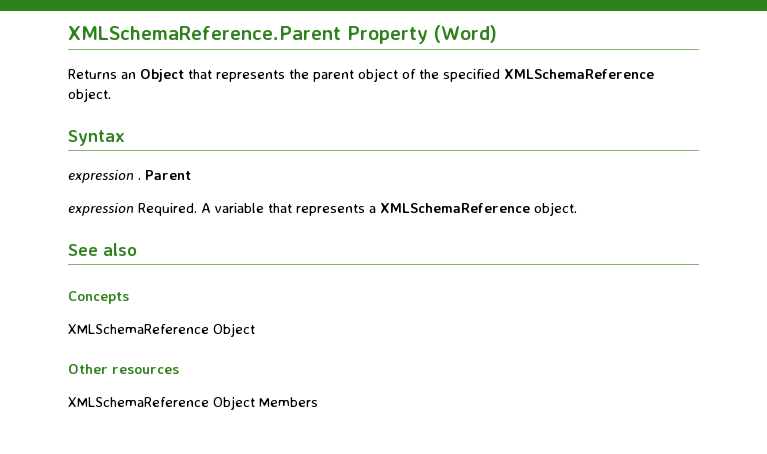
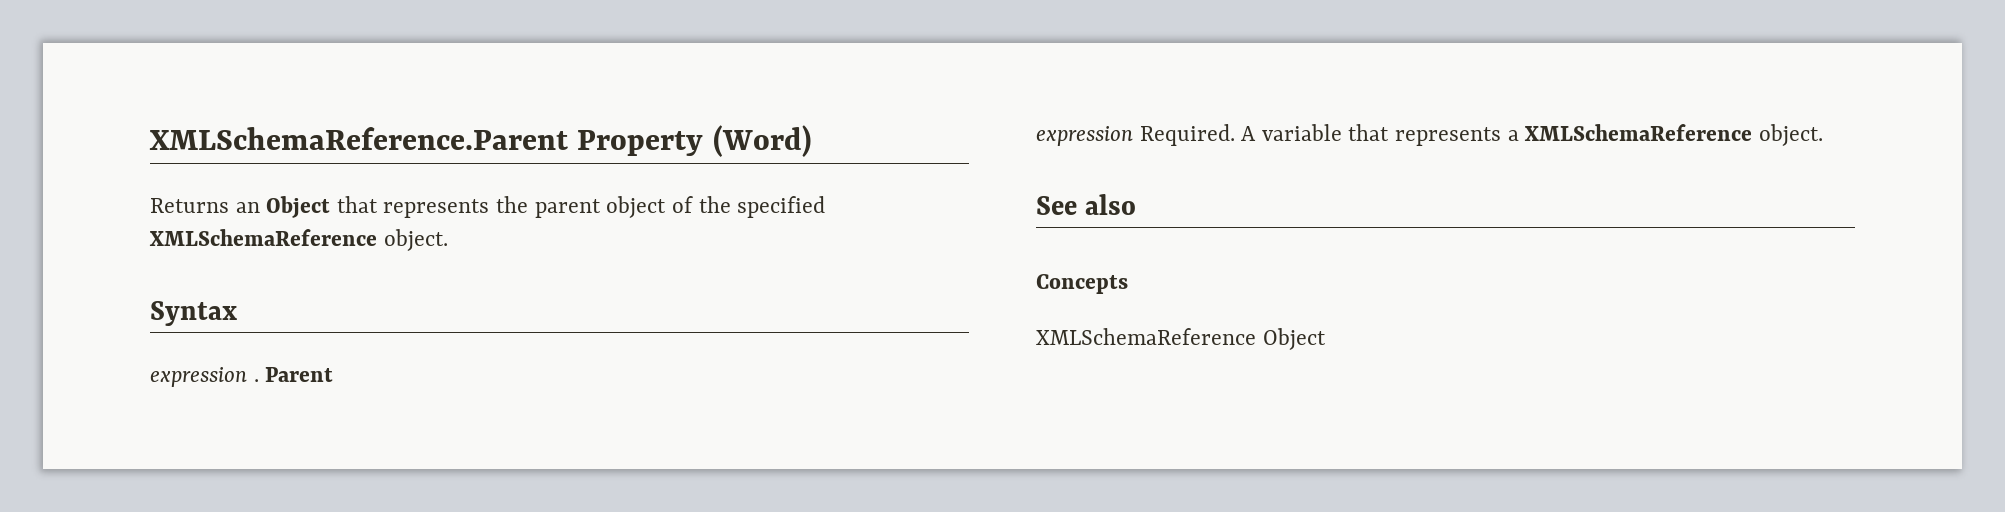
- Other resources
- XMLSchemaReference Object Members

